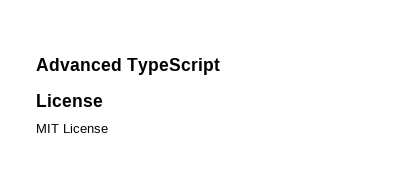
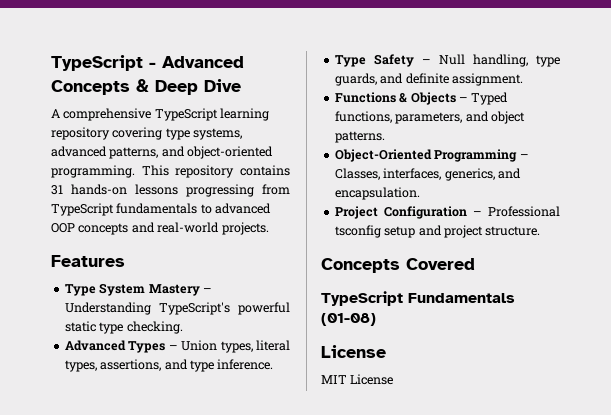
- Advanced TypeScript
+ TypeScript - Advanced Concepts & Deep Dive
+ A comprehensive TypeScript learning repository covering type systems, advanced patterns, and object-oriented programming. This repository contains 31 hands-on lessons progressing from TypeScript fundamentals to advanced OOP concepts and real-world projects.
+ Features
+ Type System Mastery – Understanding TypeScript's powerful static type checking.
+ Advanced Types – Union types, literal types, assertions, and type inference.
+ Type Safety – Null handling, type guards, and definite assignment.
+ Functions & Objects – Typed functions, parameters, and object patterns.
+ Object-Oriented Programming – Classes, interfaces, generics, and encapsulation.
+ Project Configuration – Professional tsconfig setup and project structure.
+ Concepts Covered
+ TypeScript Fundamentals (01-08)

